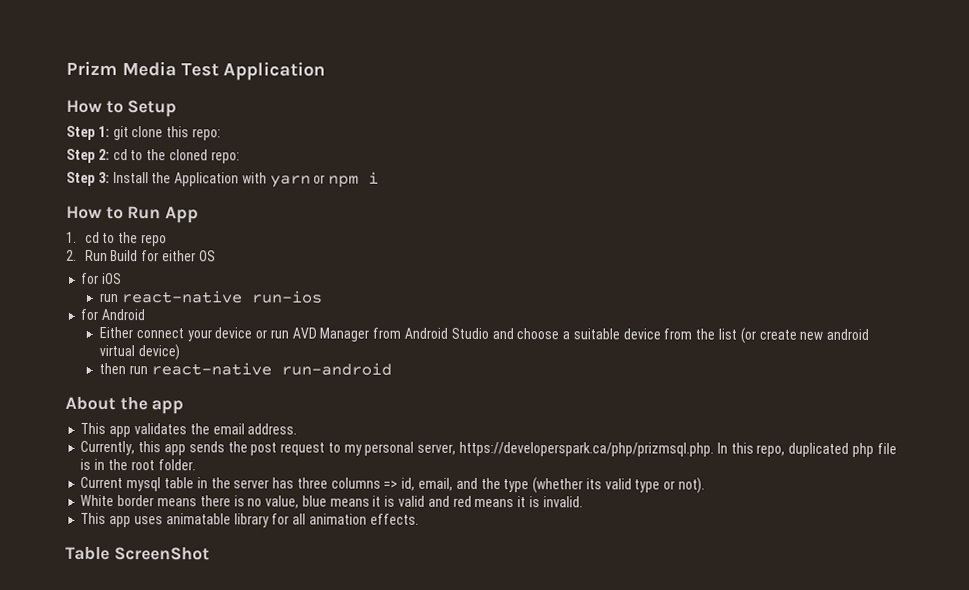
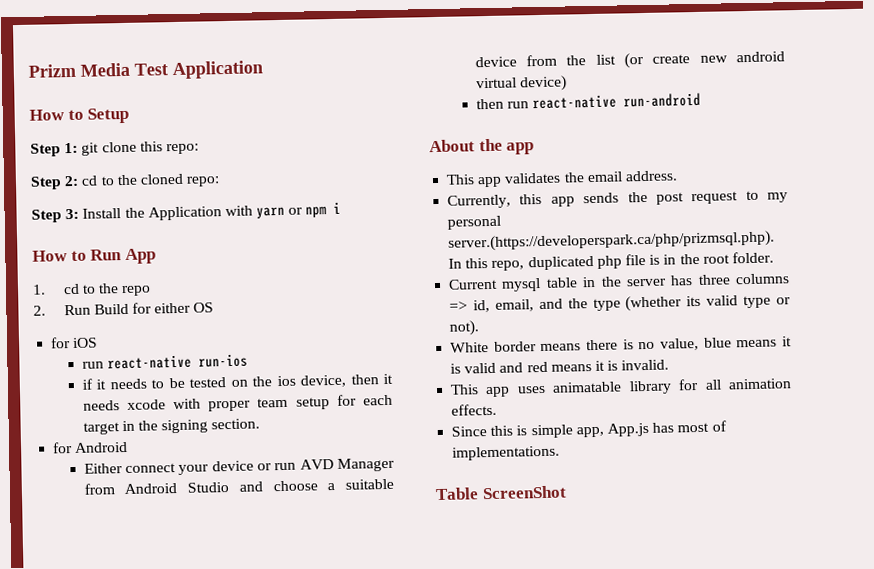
+ if it needs to be tested on the ios device, then it needs xcode with proper team setup for each target in the signing section.
- Currently, this app sends the post request to my personal server, https://developerspark.ca/php/prizmsql.php. In this repo, duplicated php file is in the root folder.
+ Currently, this app sends the post request to my personal server.(https://developerspark.ca/php/prizmsql.php). In this repo, duplicated php file is in the root folder.
+ Since this is simple app, App.js has most of implementations.

